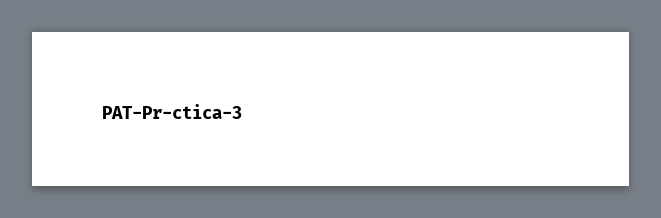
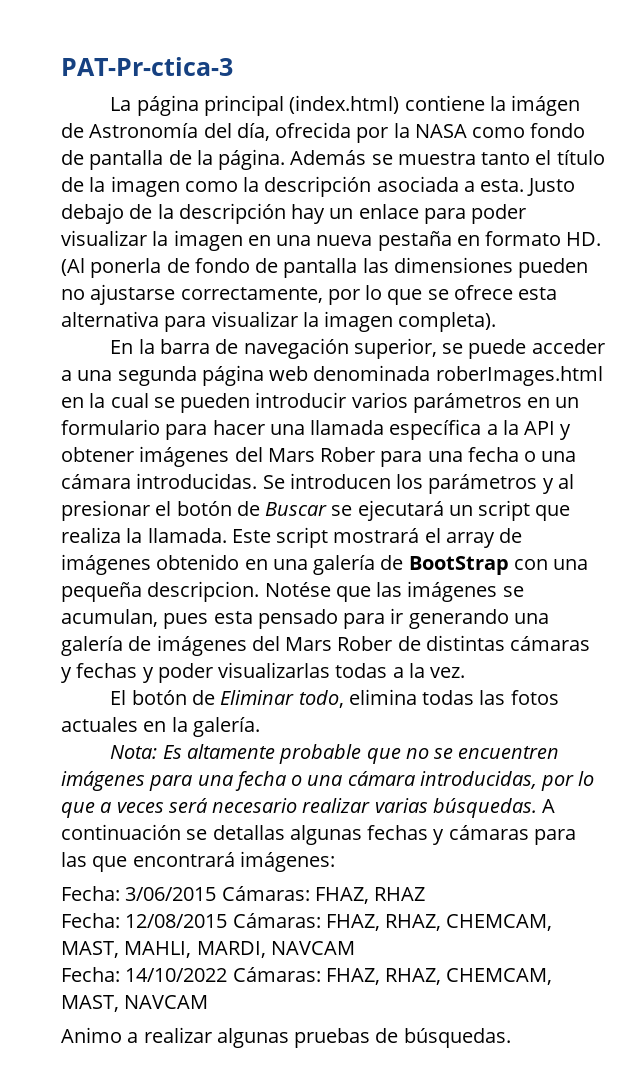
+ La página principal (index.html) contiene la imágen de Astronomía del día, ofrecida por la NASA como fondo de pantalla de la página. Además se muestra tanto el título de la imagen como la descripción asociada a esta. Justo debajo de la descripción hay un enlace para poder visualizar la imagen en una nueva pestaña en formato HD. (Al ponerla de fondo de pantalla las dimensiones pueden no ajustarse correctamente, por lo que se ofrece esta alternativa para visualizar la imagen completa).
+ En la barra de navegación superior, se puede acceder a una segunda página web denominada roberImages.html en la cual se pueden introducir varios parámetros en un formulario para hacer una llamada específica a la API y obtener imágenes del Mars Rober para una fecha o una cámara introducidas. Se introducen los parámetros y al presionar el botón de Buscar se ejecutará un script que realiza la llamada. Este script mostrará el array de imágenes obtenido en una galería de BootStrap con una pequeña descripcion. Notése que las imágenes se acumulan, pues esta pensado para ir generando una galería de imágenes del Mars Rober de distintas cámaras y fechas y poder visualizarlas todas a la vez.
+ El botón de Eliminar todo, elimina todas las fotos actuales en la galería.
+ Nota: Es altamente probable que no se encuentren imágenes para una fecha o una cámara introducidas, por lo que a veces será necesario realizar varias búsquedas. A continuación se detallas algunas fechas y cámaras para las que encontrará imágenes:
+ Fecha: 3/06/2015 Cámaras: FHAZ, RHAZ
+ Fecha: 12/08/2015 Cámaras: FHAZ, RHAZ, CHEMCAM, MAST, MAHLI, MARDI, NAVCAM
+ Fecha: 14/10/2022 Cámaras: FHAZ, RHAZ, CHEMCAM, MAST, NAVCAM
+ Animo a realizar algunas pruebas de búsquedas.

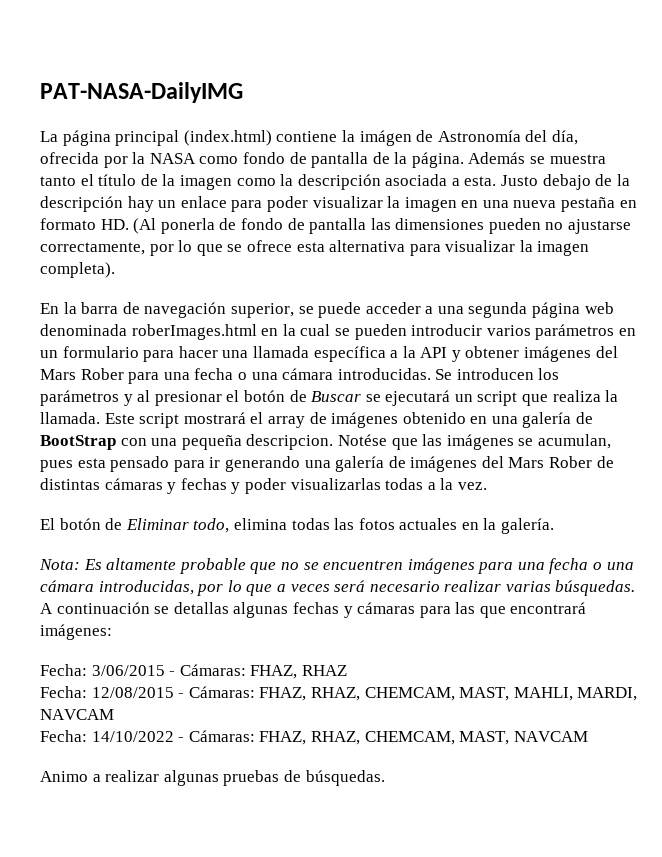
- PAT-Pr-ctica-3
+ PAT-NASA-DailyIMG
- Fecha: 3/06/2015 Cámaras: FHAZ, RHAZ
+ Fecha: 3/06/2015 - Cámaras: FHAZ, RHAZ
- Fecha: 12/08/2015 Cámaras: FHAZ, RHAZ, CHEMCAM, MAST, MAHLI, MARDI, NAVCAM
+ Fecha: 12/08/2015 - Cámaras: FHAZ, RHAZ, CHEMCAM, MAST, MAHLI, MARDI, NAVCAM
- Fecha: 14/10/2022 Cámaras: FHAZ, RHAZ, CHEMCAM, MAST, NAVCAM
+ Fecha: 14/10/2022 - Cámaras: FHAZ, RHAZ, CHEMCAM, MAST, NAVCAM

